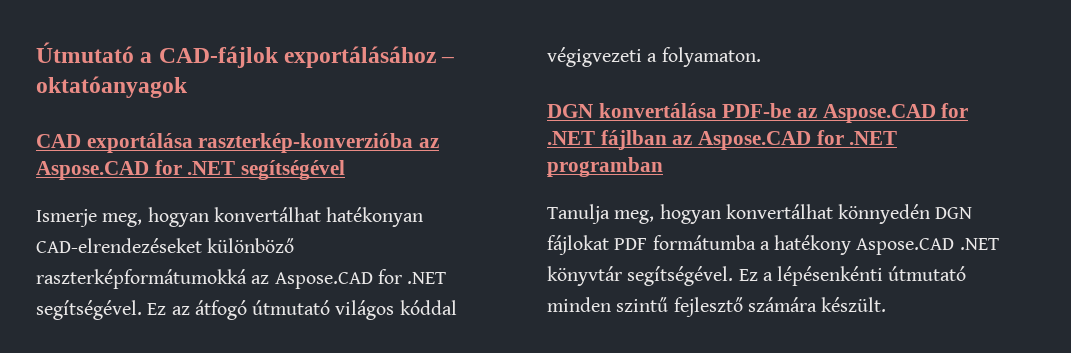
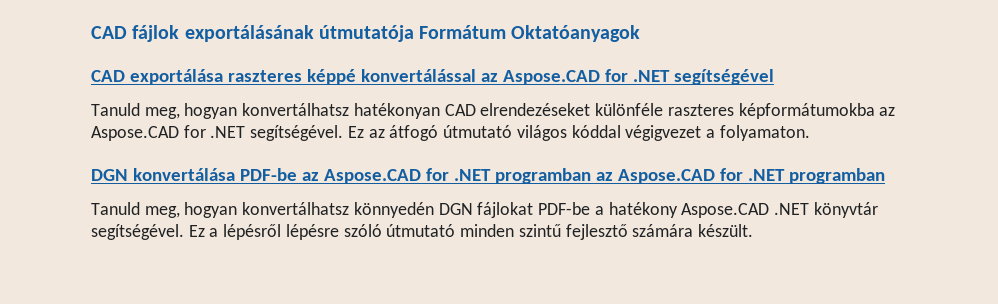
- Útmutató a CAD-fájlok exportálásához – oktatóanyagok
+ CAD fájlok exportálásának útmutatója Formátum Oktatóanyagok
- CAD exportálása raszterkép-konverzióba az Aspose.CAD for .NET segítségével
+ CAD exportálása raszteres képpé konvertálással az Aspose.CAD for .NET segítségével
- Ismerje meg, hogyan konvertálhat hatékonyan CAD-elrendezéseket különböző raszterképformátumokká az Aspose.CAD for .NET segítségével.
+ Tanuld meg, hogyan konvertálhatsz hatékonyan CAD elrendezéseket különféle raszteres képformátumokba az Aspose.CAD for .NET segítségével.
- Ez az átfogó útmutató világos kóddal végigvezeti a folyamaton.
+ Ez az átfogó útmutató világos kóddal végigvezet a folyamaton.
- DGN konvertálása PDF-be az Aspose.CAD for .NET fájlban az Aspose.CAD for .NET programban
+ DGN konvertálása PDF-be az Aspose.CAD for .NET programban az Aspose.CAD for .NET programban
- Tanulja meg, hogyan konvertálhat könnyedén DGN fájlokat PDF formátumba a hatékony Aspose.CAD .NET könyvtár segítségével.
+ Tanuld meg, hogyan konvertálhatsz könnyedén DGN fájlokat PDF-be a hatékony Aspose.CAD .NET könyvtár segítségével.
- Ez a lépésenkénti útmutató minden szintű fejlesztő számára készült.
+ Ez a lépésről lépésre szóló útmutató minden szintű fejlesztő számára készült.

